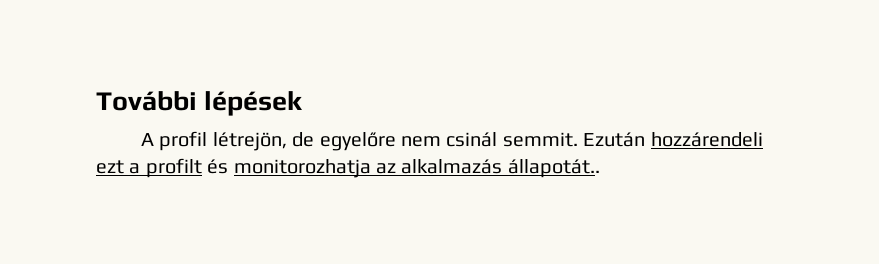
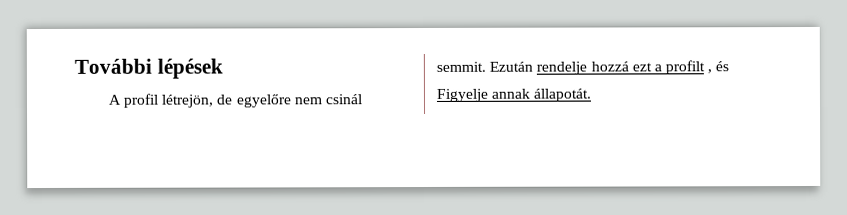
- Ezután hozzárendeli ezt a profilt és monitorozhatja az alkalmazás állapotát..
+ Ezután rendelje hozzá ezt a profilt , és Figyelje annak állapotát.

